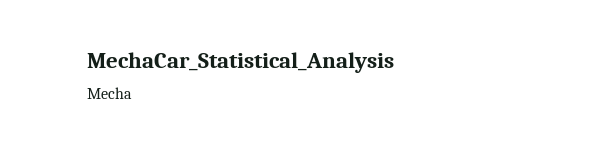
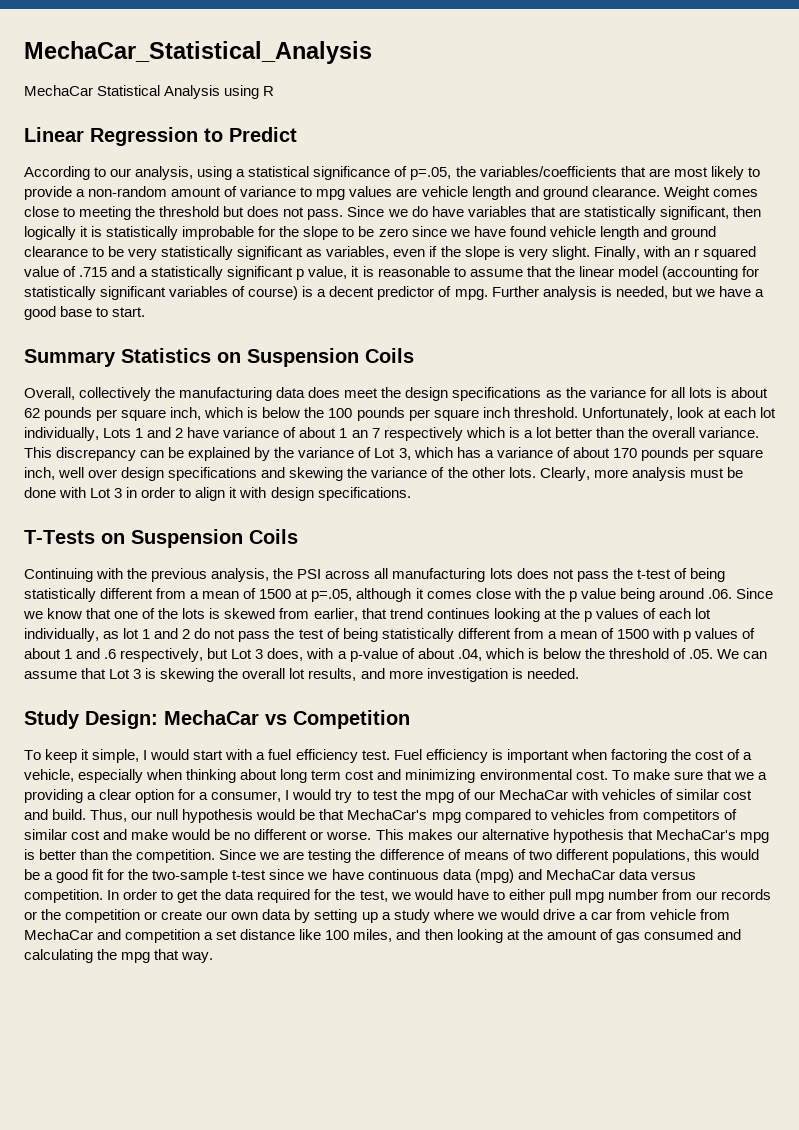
- Mecha
+ MechaCar Statistical Analysis using R
+ Linear Regression to Predict
+ According to our analysis, using a statistical significance of p=.05, the variables/coefficients that are most likely to provide a non-random amount of variance to mpg values are vehicle length and ground clearance. Weight comes close to meeting the threshold but does not pass. Since we do have variables that are statistically significant, then logically it is statistically improbable for the slope to be zero since we have found vehicle length and ground clearance to be very statistically significant as variables, even if the slope is very slight. Finally, with an r squared value of .715 and a statistically significant p value, it is reasonable to assume that the linear model (accounting for statistically significant variables of course) is a decent predictor of mpg. Further analysis is needed, but we have a good base to start.
+ Summary Statistics on Suspension Coils
+ Overall, collectively the manufacturing data does meet the design specifications as the variance for all lots is about 62 pounds per square inch, which is below the 100 pounds per square inch threshold. Unfortunately, look at each lot individually, Lots 1 and 2 have variance of about 1 an 7 respectively which is a lot better than the overall variance. This discrepancy can be explained by the variance of Lot 3, which has a variance of about 170 pounds per square inch, well over design specifications and skewing the variance of the other lots. Clearly, more analysis must be done with Lot 3 in order to align it with design specifications.
+ T-Tests on Suspension Coils
+ Continuing with the previous analysis, the PSI across all manufacturing lots does not pass the t-test of being statistically different from a mean of 1500 at p=.05, although it comes close with the p value being around .06. Since we know that one of the lots is skewed from earlier, that trend continues looking at the p values of each lot individually, as lot 1 and 2 do not pass the test of being statistically different from a mean of 1500 with p values of about 1 and .6 respectively, but Lot 3 does, with a p-value of about .04, which is below the threshold of .05. We can assume that Lot 3 is skewing the overall lot results, and more investigation is needed.
+ Study Design: MechaCar vs Competition
+ To keep it simple, I would start with a fuel efficiency test. Fuel efficiency is important when factoring the cost of a vehicle, especially when thinking about long term cost and minimizing environmental cost. To make sure that we a providing a clear option for a consumer, I would try to test the mpg of our MechaCar with vehicles of similar cost and build. Thus, our null hypothesis would be that MechaCar's mpg compared to vehicles from competitors of similar cost and make would be no different or worse. This makes our alternative hypothesis that MechaCar's mpg is better than the competition. Since we are testing the difference of means of two different populations, this would be a good fit for the two-sample t-test since we have continuous data (mpg) and MechaCar data versus competition. In order to get the data required for the test, we would have to either pull mpg number from our records or the competition or create our own data by setting up a study where we would drive a car from vehicle from MechaCar and competition a set distance like 100 miles, and then looking at the amount of gas consumed and calculating the mpg that way.

